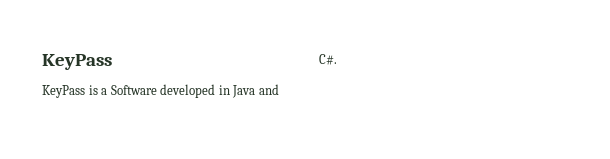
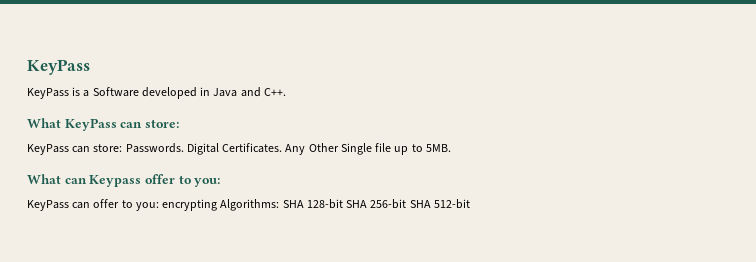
- KeyPass is a Software developed in Java and C#.
+ KeyPass is a Software developed in Java and C++.
+ What KeyPass can store:
+ KeyPass can store: Passwords. Digital Certificates. Any Other Single file up to 5MB.
+ What can Keypass offer to you:
+ KeyPass can offer to you: encrypting Algorithms: SHA 128-bit SHA 256-bit SHA 512-bit

